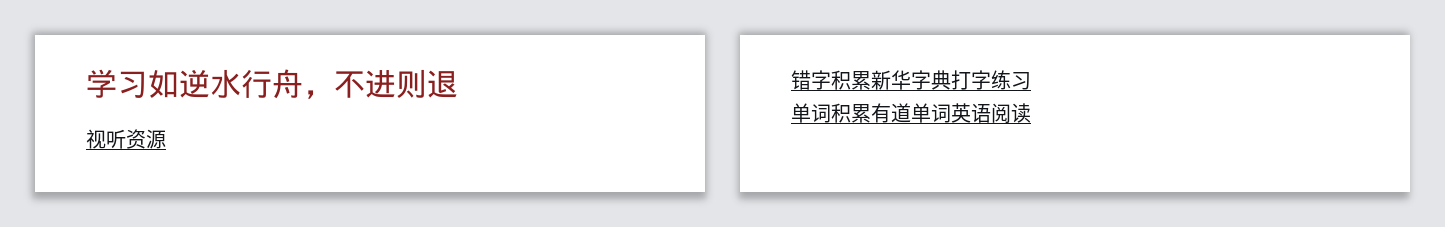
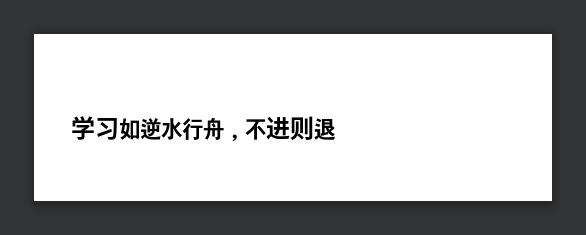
- 视听资源
- 错字积累新华字典打字练习
- 单词积累有道单词英语阅读

